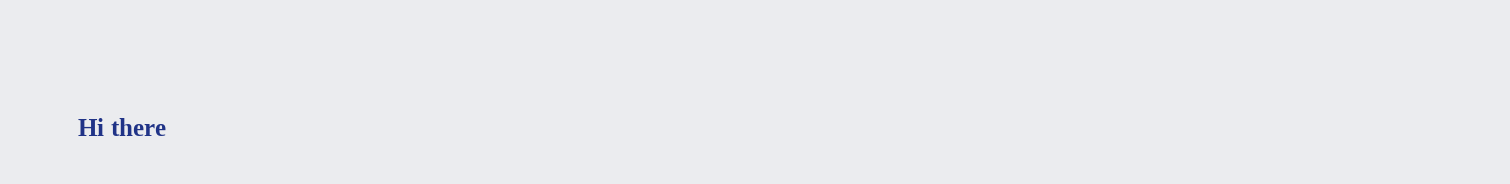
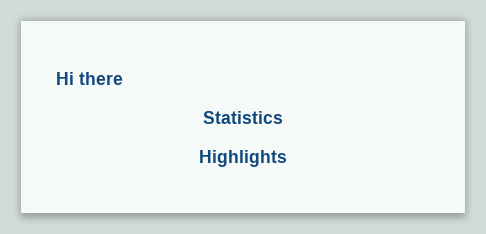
+ Statistics
+ Highlights

